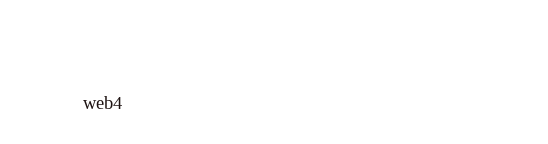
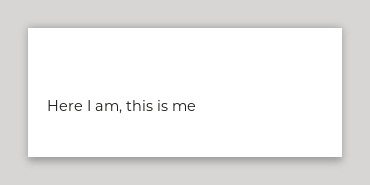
- web4
+ Here I am, this is me

